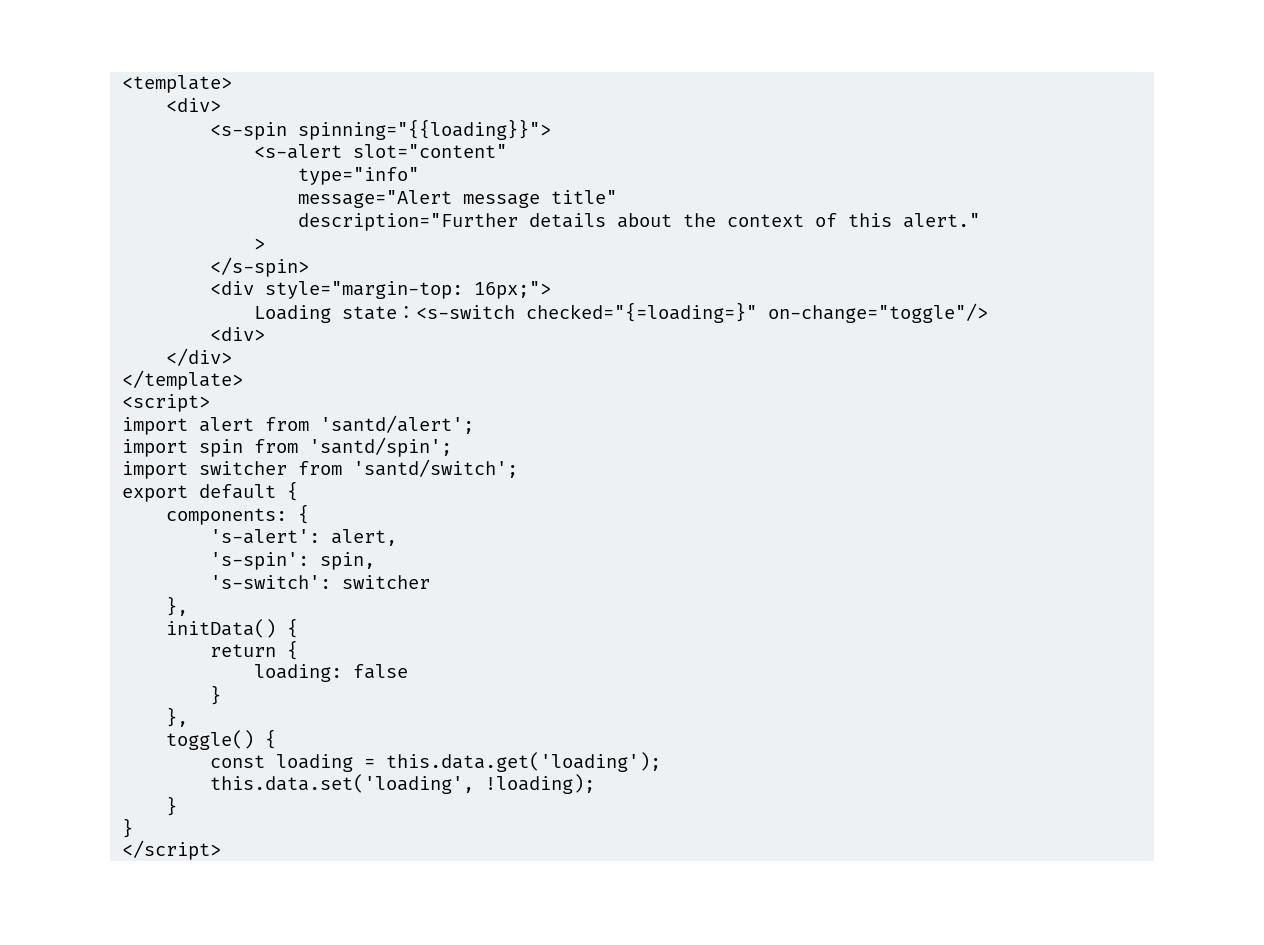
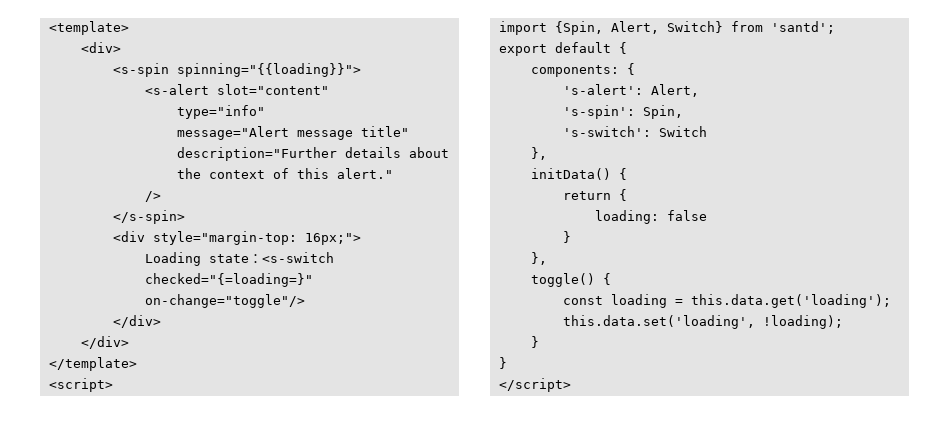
- >
+ />
  Loading state：<s-switch checked="{=loading=}" on-change="toggle"/>
- <div>
+ </div>
- import alert from 'santd/alert';
- import spin from 'santd/spin';
- import switcher from 'santd/switch';
+ import {Spin, Alert, Switch} from 'santd';
- 's-alert': alert,
+ 's-alert': Alert,
- 's-spin': spin,
+ 's-spin': Spin,
- 's-switch': switcher
+ 's-switch': Switch

